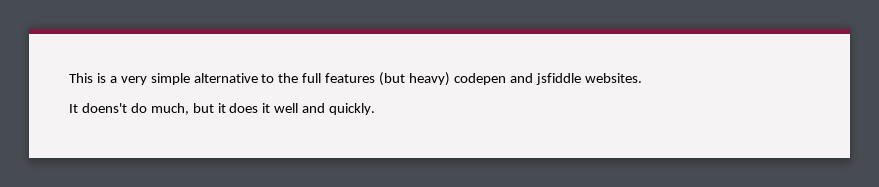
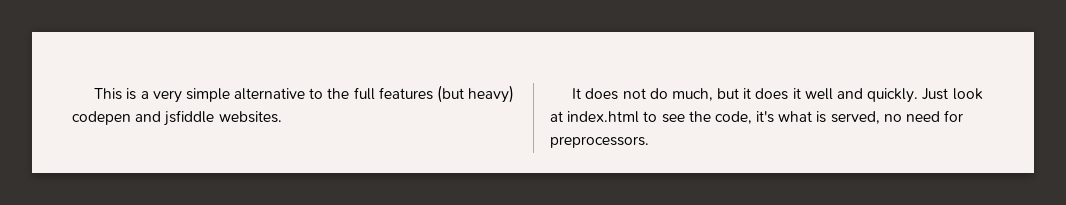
- It doens't do much, but it does it well and quickly.
+ It does not do much, but it does it well and quickly.
+ Just look at index.html to see the code, it's what is served, no need for preprocessors.

